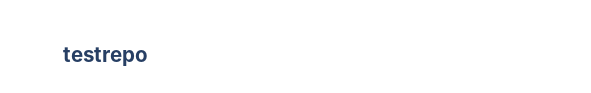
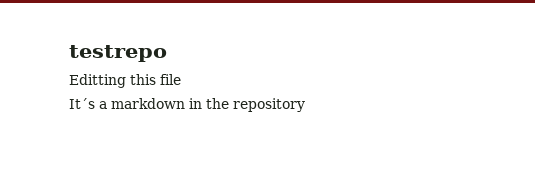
+ Editting this file
+ It´s a markdown in the repository

